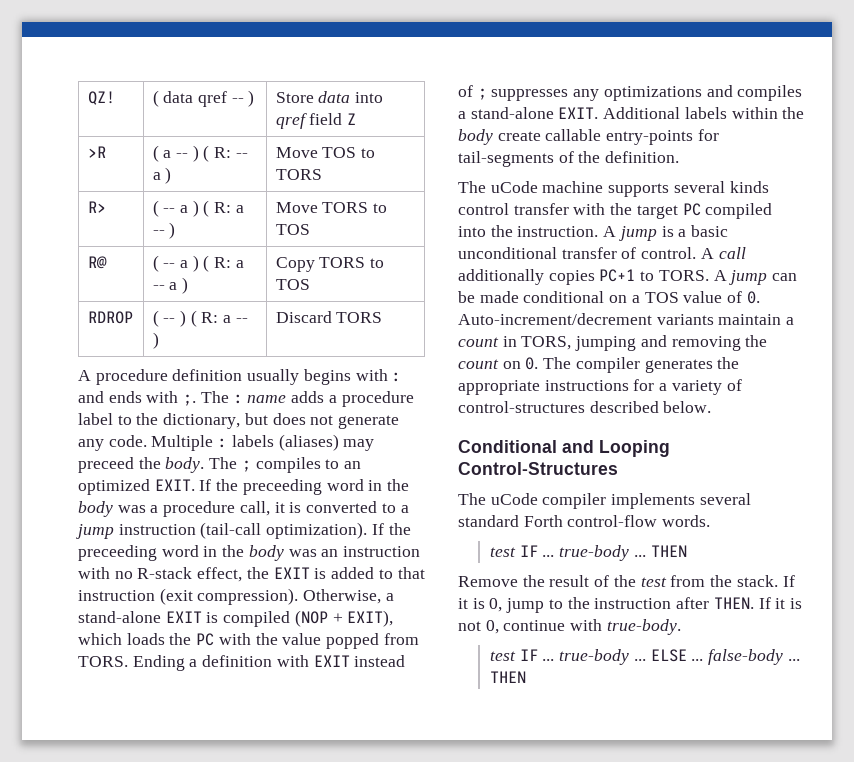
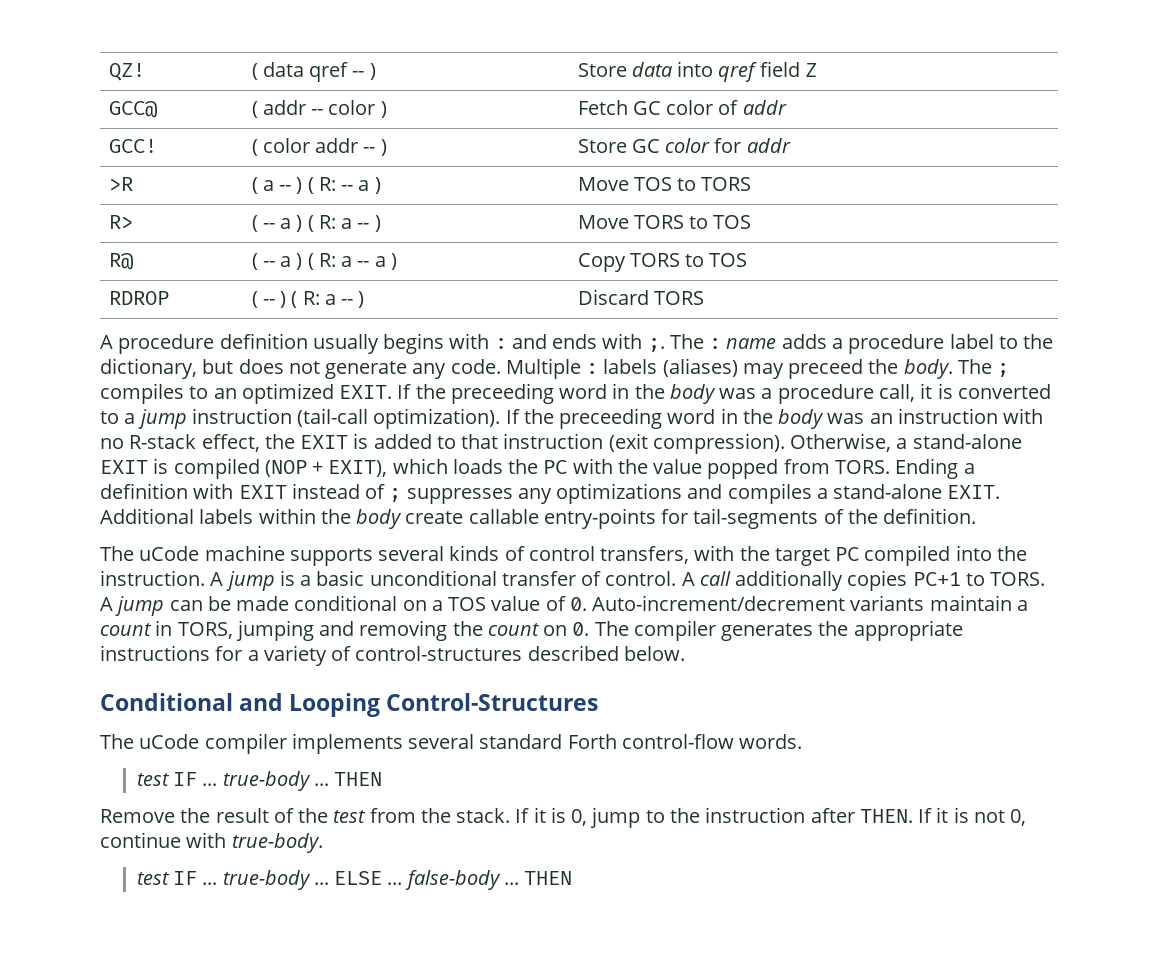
+ GCC@ | ( addr -- color ) | Fetch GC color of addr
+ GCC! | ( color addr -- ) | Store GC color for addr
- The uCode machine supports several kinds control transfer with the target PC compiled into the instruction.
+ The uCode machine supports several kinds of control transfers, with the target PC compiled into the instruction.

